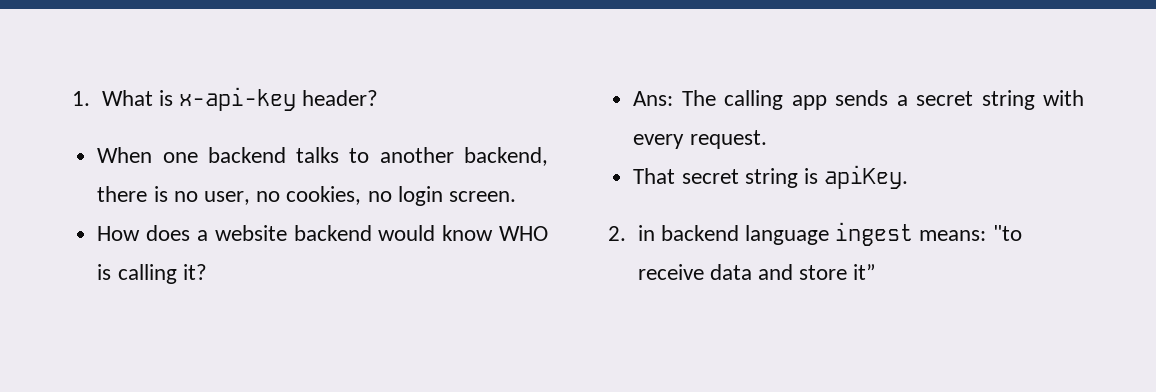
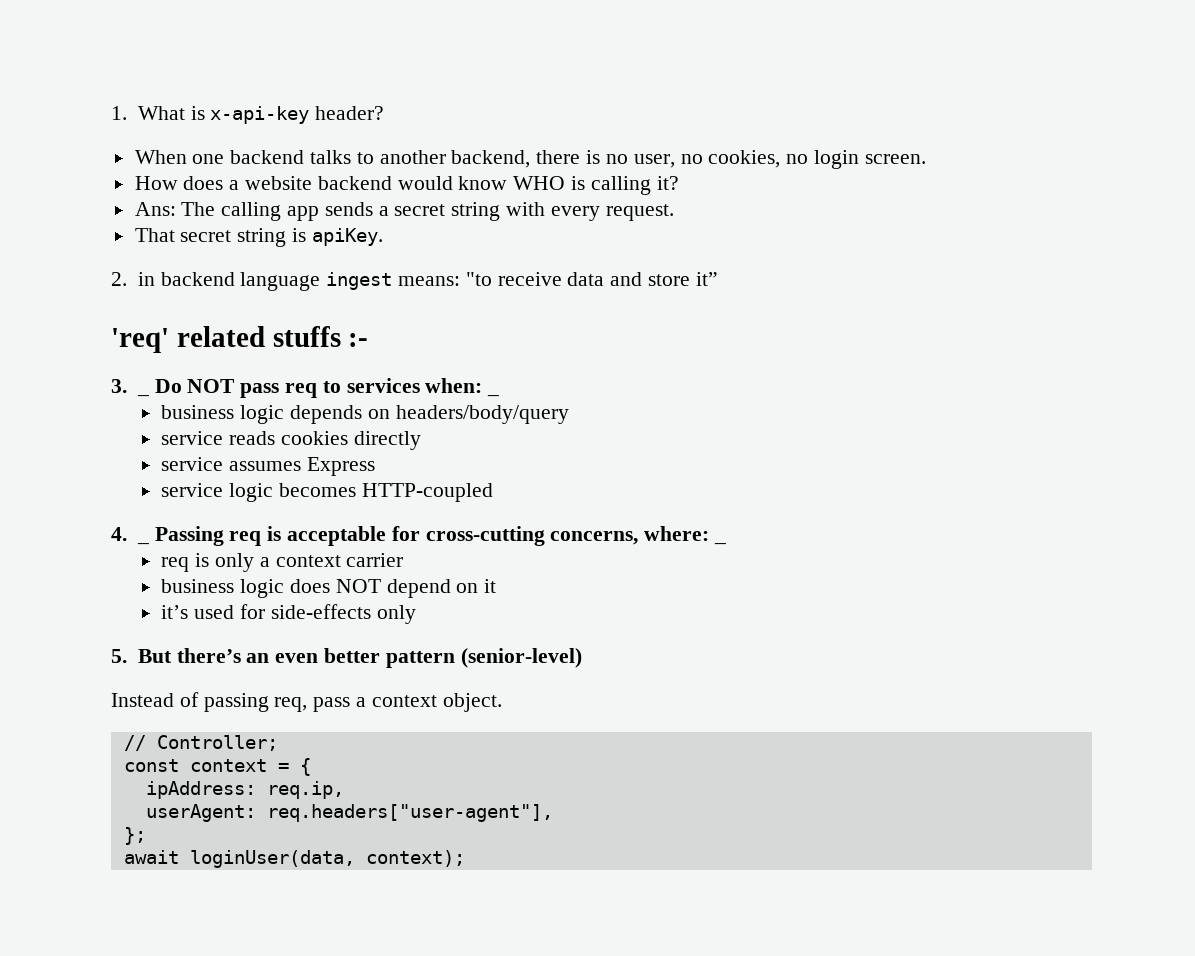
+ 'req' related stuffs :-
+ 3. _ Do NOT pass req to services when: _
+ business logic depends on headers/body/query
+ service reads cookies directly
+ service assumes Express
+ service logic becomes HTTP-coupled
+ 4. _ Passing req is acceptable for cross-cutting concerns, where: _
+ req is only a context carrier
+ business logic does NOT depend on it
+ it’s used for side-effects only
+ 5. But there’s an even better pattern (senior-level)
+ Instead of passing req, pass a context object.
+ // Controller;
+ const context = {
+ ipAddress: req.ip,
+ userAgent: req.headers["user-agent"],
+ };
+ await loginUser(data, context);

